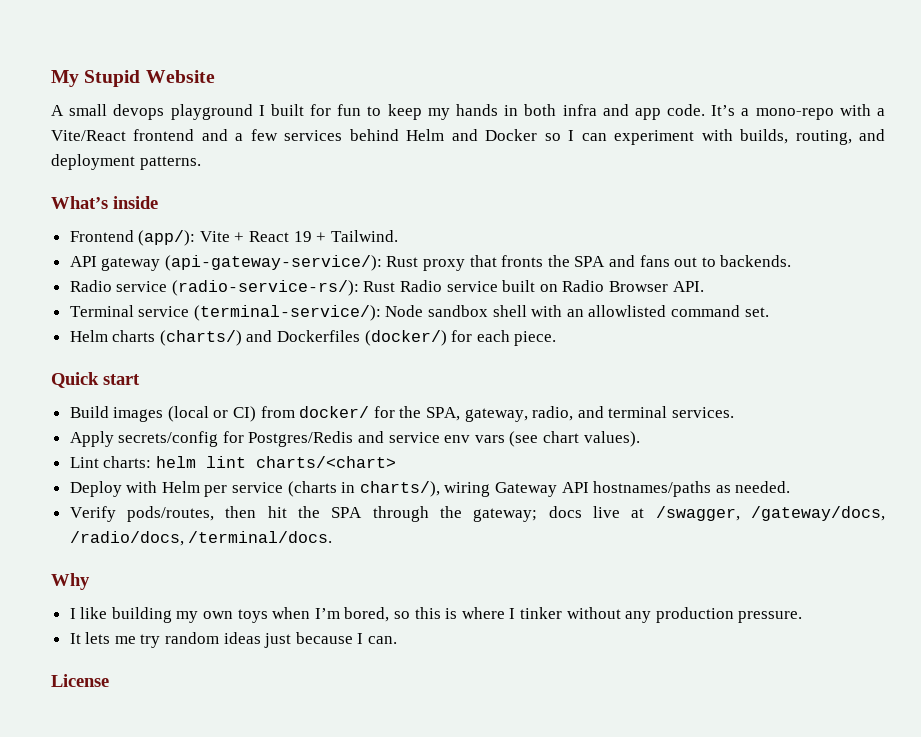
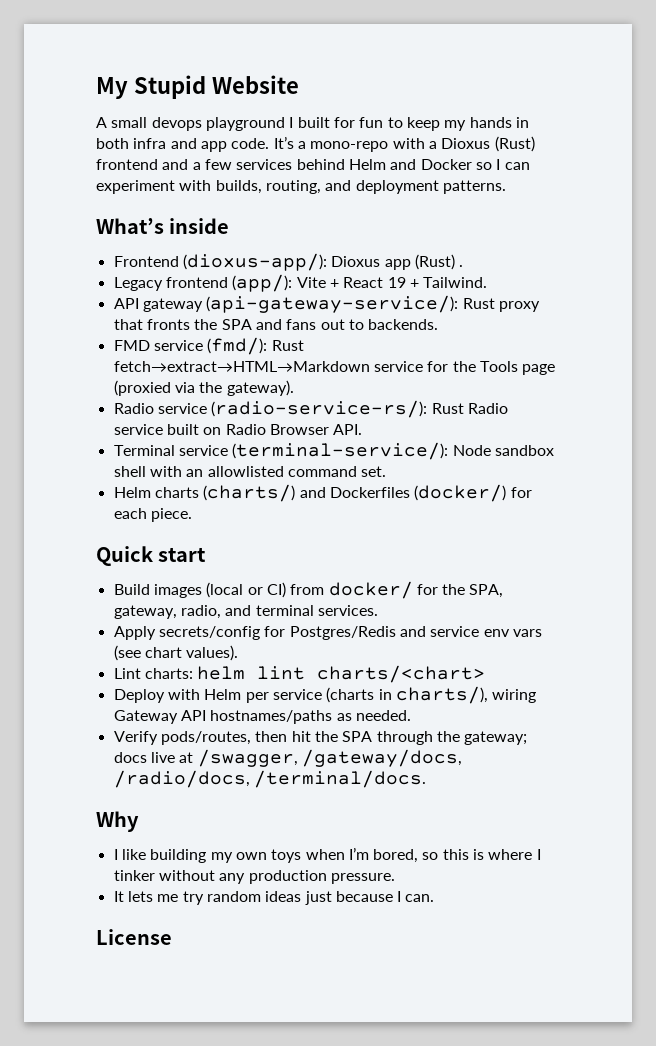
- It’s a mono-repo with a Vite/React frontend and a few services behind Helm and Docker so I can experiment with builds, routing, and deployment patterns.
+ It’s a mono-repo with a Dioxus (Rust) frontend and a few services behind Helm and Docker so I can experiment with builds, routing, and deployment patterns.
- Frontend (app/): Vite + React 19 + Tailwind.
+ Frontend (dioxus-app/): Dioxus app (Rust) .
+ Legacy frontend (app/): Vite + React 19 + Tailwind.
+ FMD service (fmd/): Rust fetch→extract→HTML→Markdown service for the Tools page (proxied via the gateway).

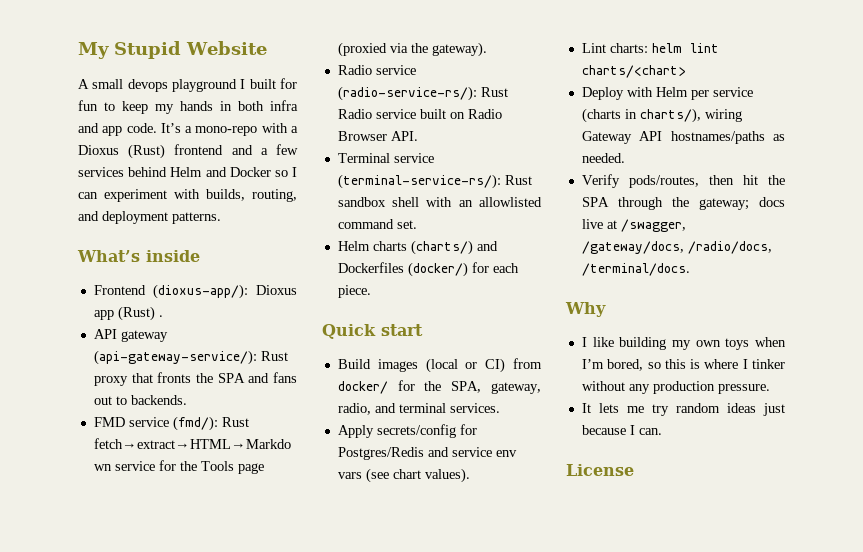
- Legacy frontend (app/): Vite + React 19 + Tailwind.
- Terminal service (terminal-service/): Node sandbox shell with an allowlisted command set.
+ Terminal service (terminal-service-rs/): Rust sandbox shell with an allowlisted command set.

